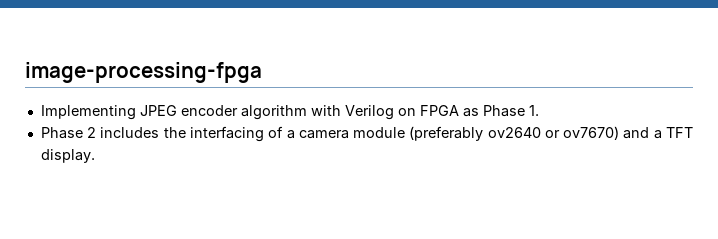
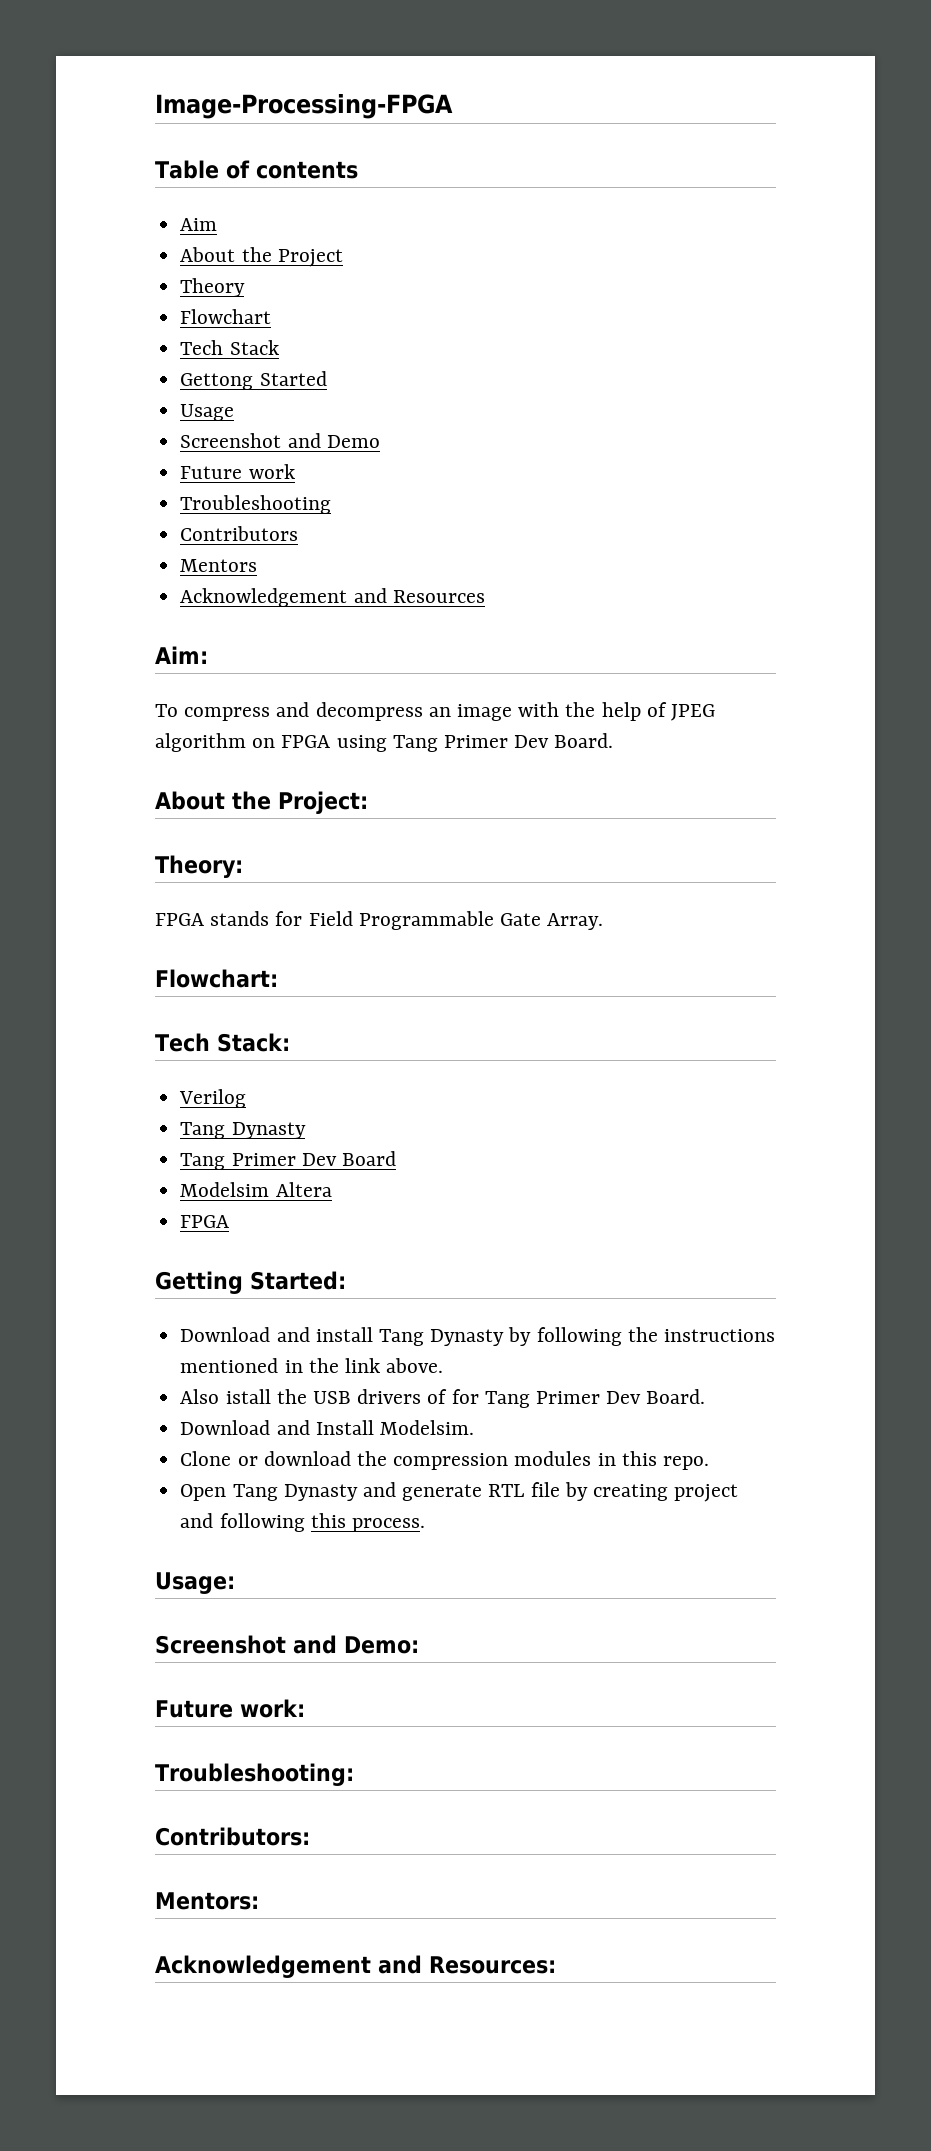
- image-processing-fpga
- Implementing JPEG encoder algorithm with Verilog on FPGA as Phase 1.
- Phase 2 includes the interfacing of a camera module (preferably ov2640 or ov7670) and a TFT display.
+ Image-Processing-FPGA
+ Table of contents
+ Aim
+ About the Project
+ Theory
+ Flowchart
+ Tech Stack
+ Gettong Started
+ Usage
+ Screenshot and Demo
+ Future work
+ Troubleshooting
+ Contributors
+ Mentors
+ Acknowledgement and Resources
+ Aim:
+ To compress and decompress an image with the help of JPEG algorithm on FPGA using Tang Primer Dev Board.
+ About the Project:
+ Theory:
+ FPGA stands for Field Programmable Gate Array.
+ Flowchart:
+ Tech Stack:
+ Verilog
+ Tang Dynasty
+ Tang Primer Dev Board
+ Modelsim Altera
+ FPGA
+ Getting Started:
+ Download and install Tang Dynasty by following the instructions mentioned in the link above.
+ Also istall the USB drivers of for Tang Primer Dev Board.
+ Download and Install Modelsim.
+ Clone or download the compression modules in this repo.
+ Open Tang Dynasty and generate RTL file by creating project and following this process.
+ Usage:
+ Screenshot and Demo:
+ Future work:
+ Troubleshooting:
+ Contributors:
+ Mentors:
+ Acknowledgement and Resources:

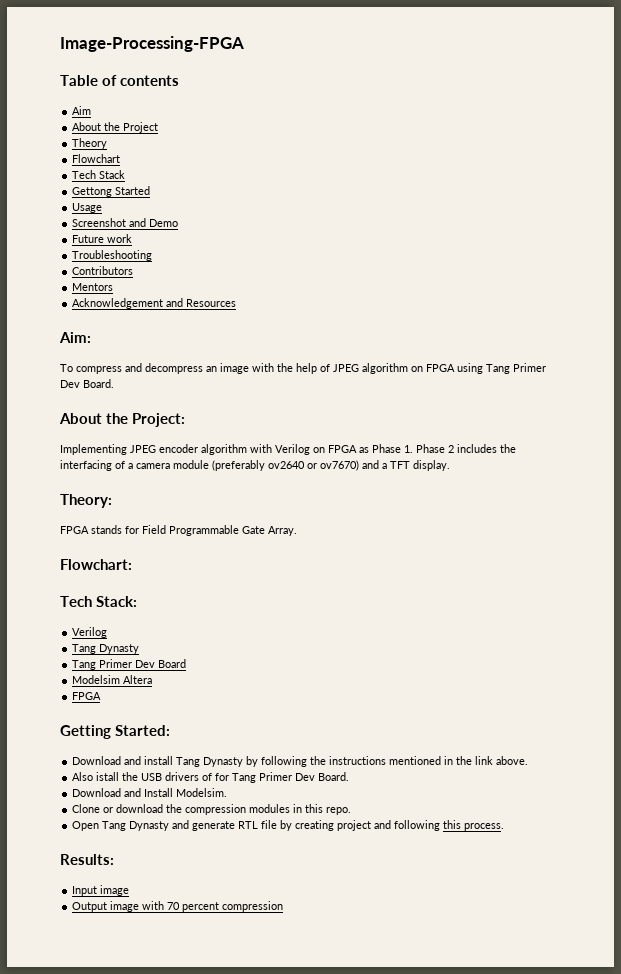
+ Implementing JPEG encoder algorithm with Verilog on FPGA as Phase 1. Phase 2 includes the interfacing of a camera module (preferably ov2640 or ov7670) and a TFT display.
- Usage:
- Screenshot and Demo:
- Future work:
- Troubleshooting:
- Contributors:
- Mentors:
- Acknowledgement and Resources:
+ Results:
+ Input image
+ Output image with 70 percent compression

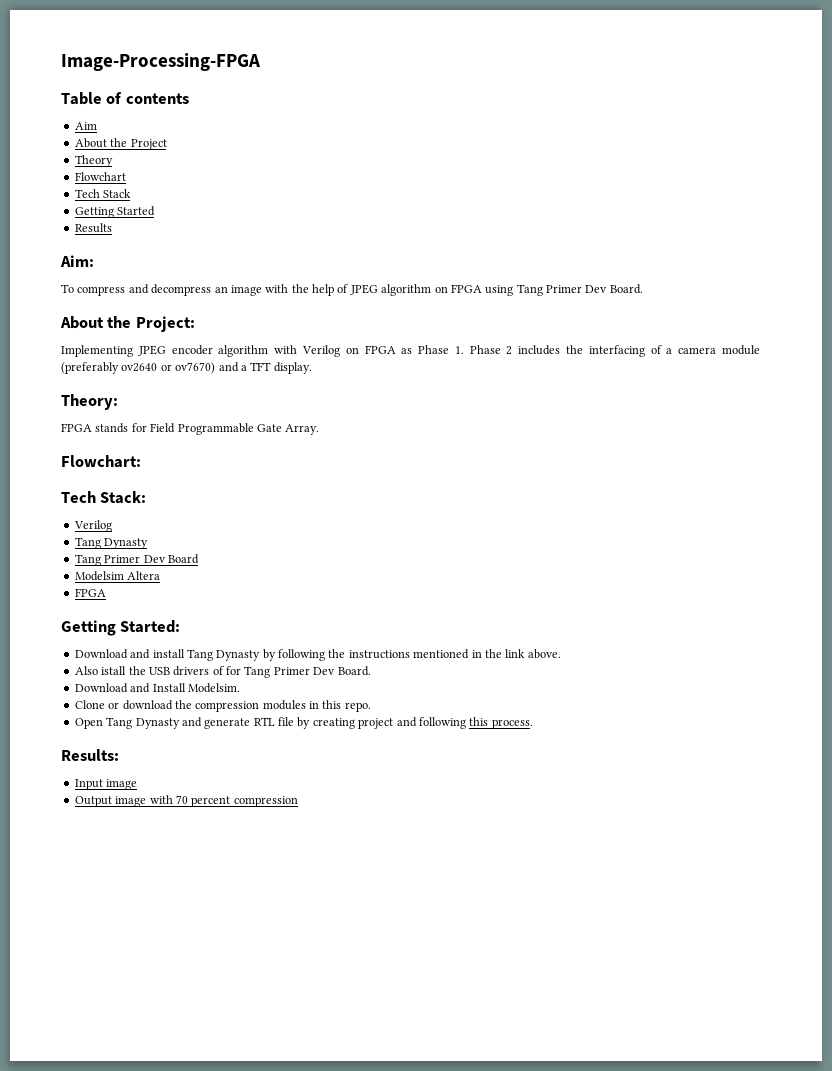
- Gettong Started
+ Getting Started
- Usage
- Screenshot and Demo
- Future work
- Troubleshooting
- Contributors
- Mentors
- Acknowledgement and Resources
+ Results

